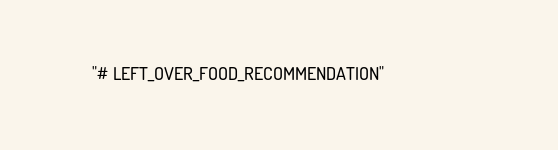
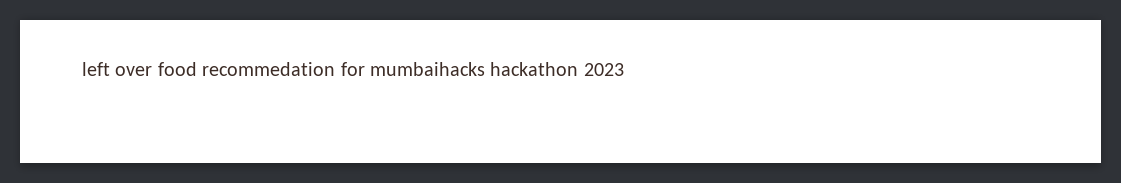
- "# LEFT_OVER_FOOD_RECOMMENDATION"
+ left over food recommedation for mumbaihacks hackathon 2023

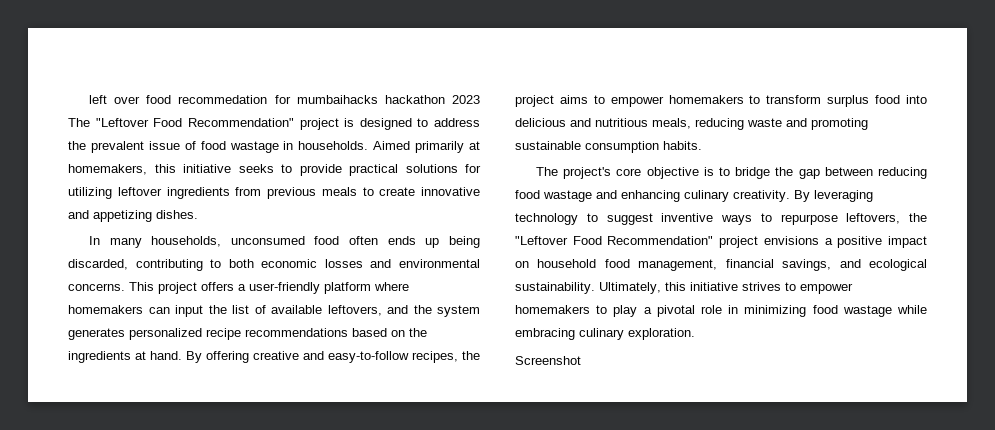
- left over food recommedation for mumbaihacks hackathon 2023
+ left over food recommedation for mumbaihacks hackathon 2023 The "Leftover Food Recommendation" project is designed to address the prevalent issue of food wastage in households. Aimed primarily at homemakers, this initiative seeks to provide practical solutions for utilizing leftover ingredients from previous meals to create innovative and appetizing dishes.
+ In many households, unconsumed food often ends up being discarded, contributing to both economic losses and environmental concerns. This project offers a user-friendly platform where homemakers can input the list of available leftovers, and the system generates personalized recipe recommendations based on the ingredients at hand. By offering creative and easy-to-follow recipes, the project aims to empower homemakers to transform surplus food into delicious and nutritious meals, reducing waste and promoting sustainable consumption habits.
+ The project's core objective is to bridge the gap between reducing food wastage and enhancing culinary creativity. By leveraging technology to suggest inventive ways to repurpose leftovers, the "Leftover Food Recommendation" project envisions a positive impact on household food management, financial savings, and ecological sustainability. Ultimately, this initiative strives to empower homemakers to play a pivotal role in minimizing food wastage while embracing culinary exploration.
+ Screenshot

